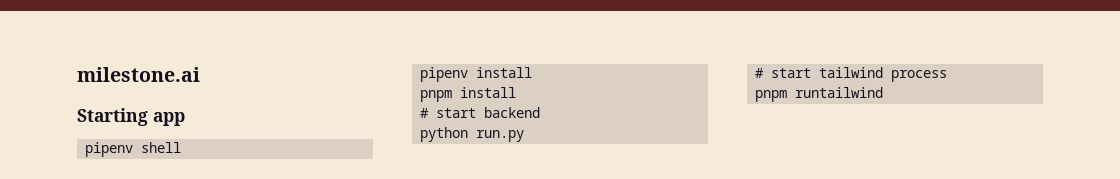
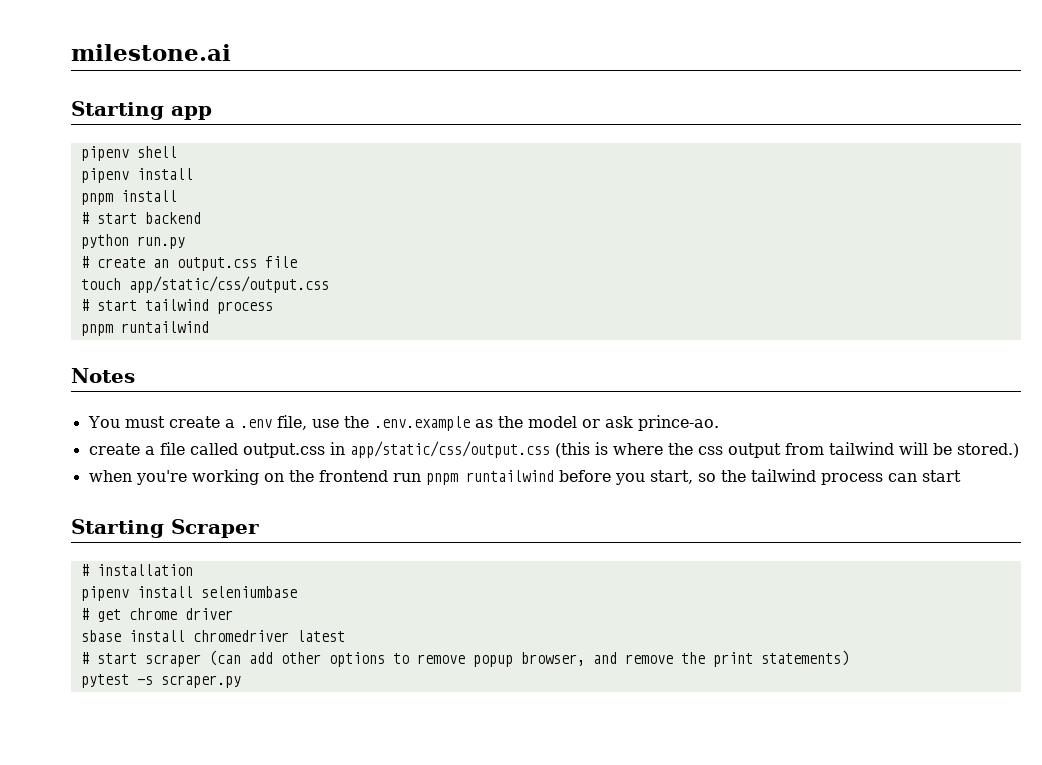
+ # create an output.css file
+ touch app/static/css/output.css
+ Notes
+ You must create a .env file, use the .env.example as the model or ask prince-ao.
+ create a file called output.css in app/static/css/output.css (this is where the css output from tailwind will be stored.)
+ when you're working on the frontend run pnpm runtailwind before you start, so the tailwind process can start
+ Starting Scraper
+ # installation
+ pipenv install seleniumbase
+ # get chrome driver
+ sbase install chromedriver latest
+ # start scraper (can add other options to remove popup browser, and remove the print statements)
+ pytest -s scraper.py

